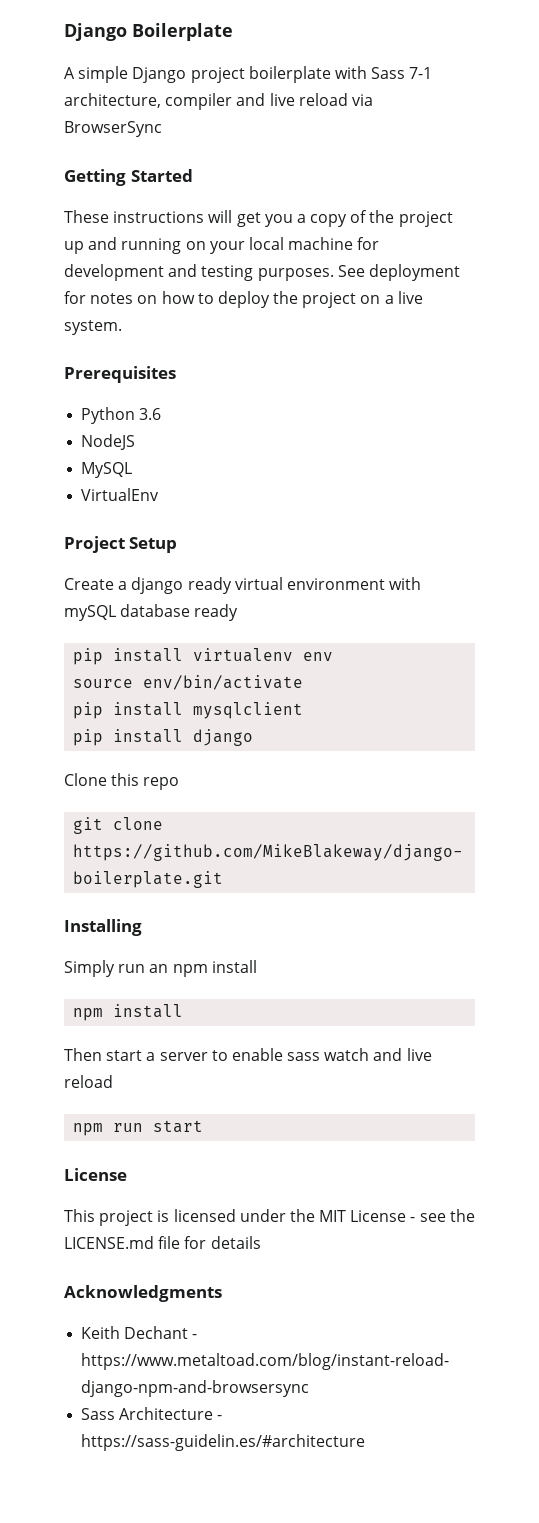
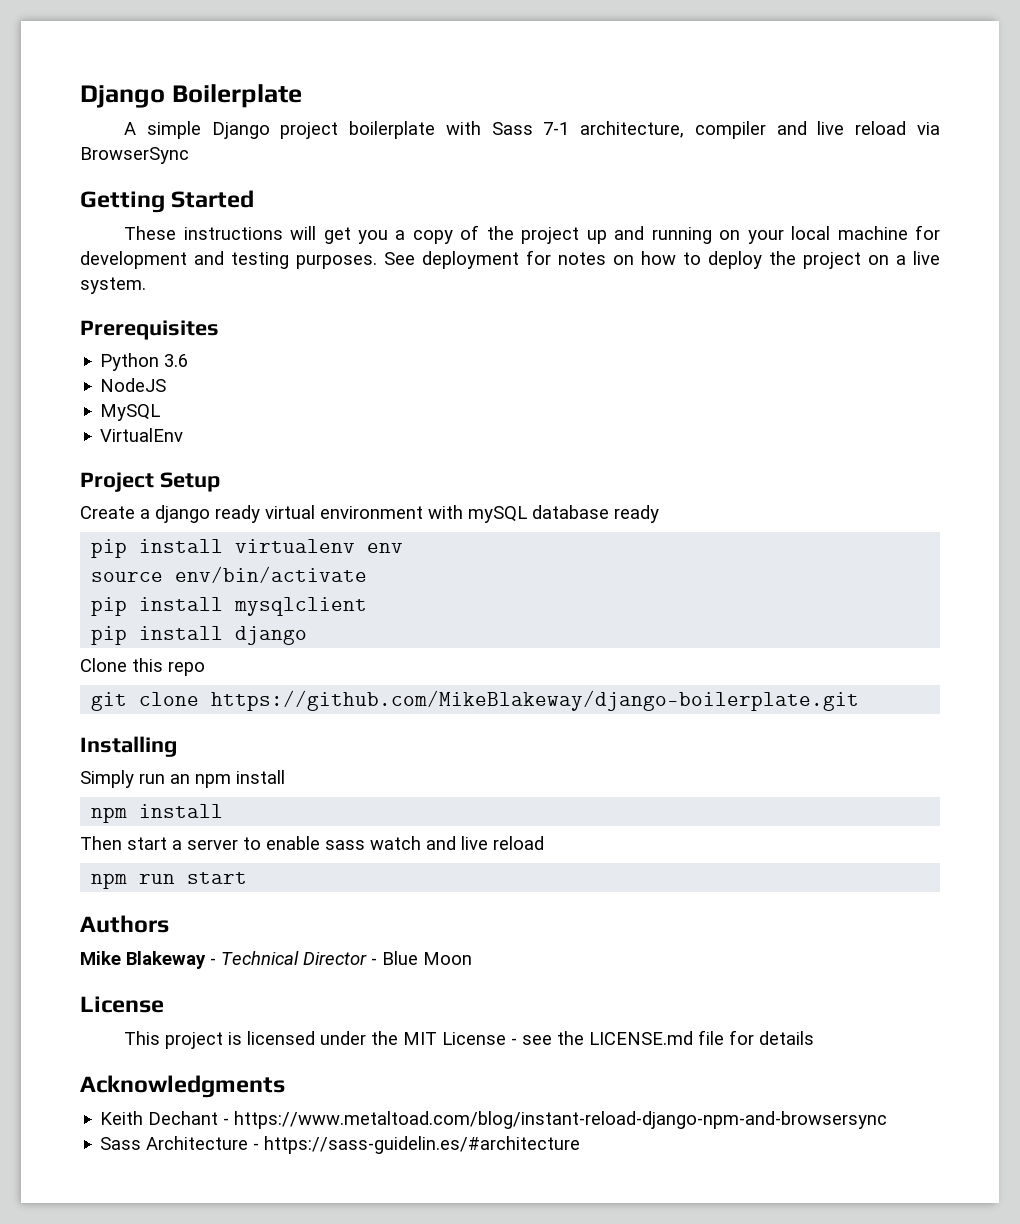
+ Authors
+ Mike Blakeway - Technical Director - Blue Moon

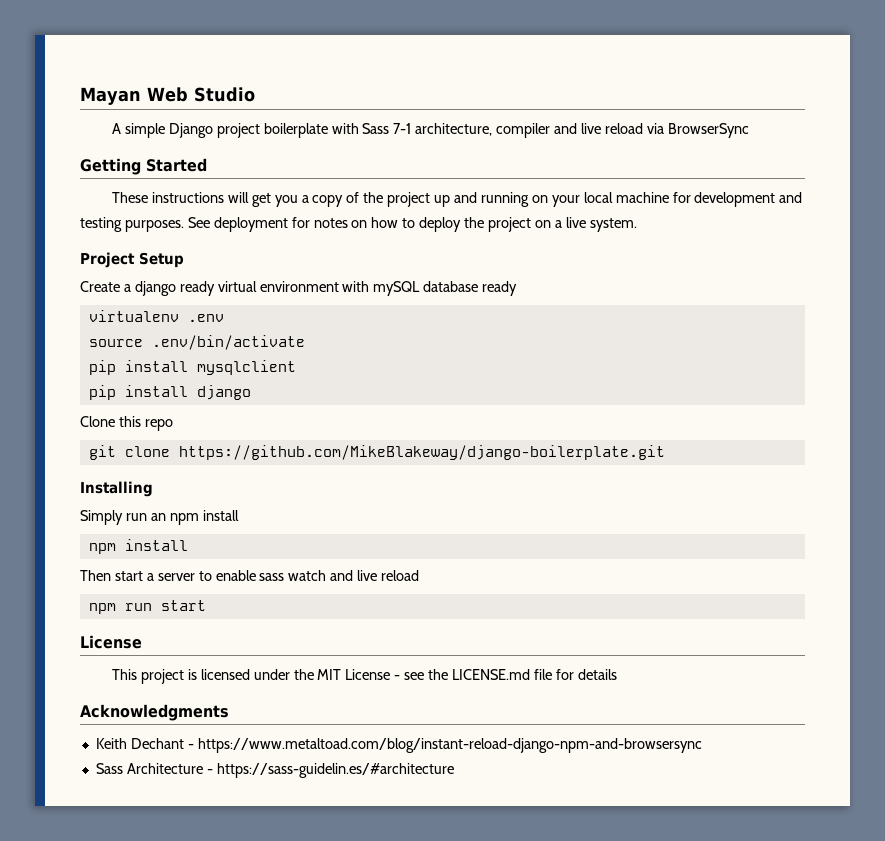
- Django Boilerplate
+ Mayan Web Studio
- Prerequisites
- Python 3.6
- NodeJS
- MySQL
- VirtualEnv
- pip install virtualenv env
+ virtualenv .env
- source env/bin/activate
+ source .env/bin/activate
- Authors
- Mike Blakeway - Technical Director - Blue Moon

